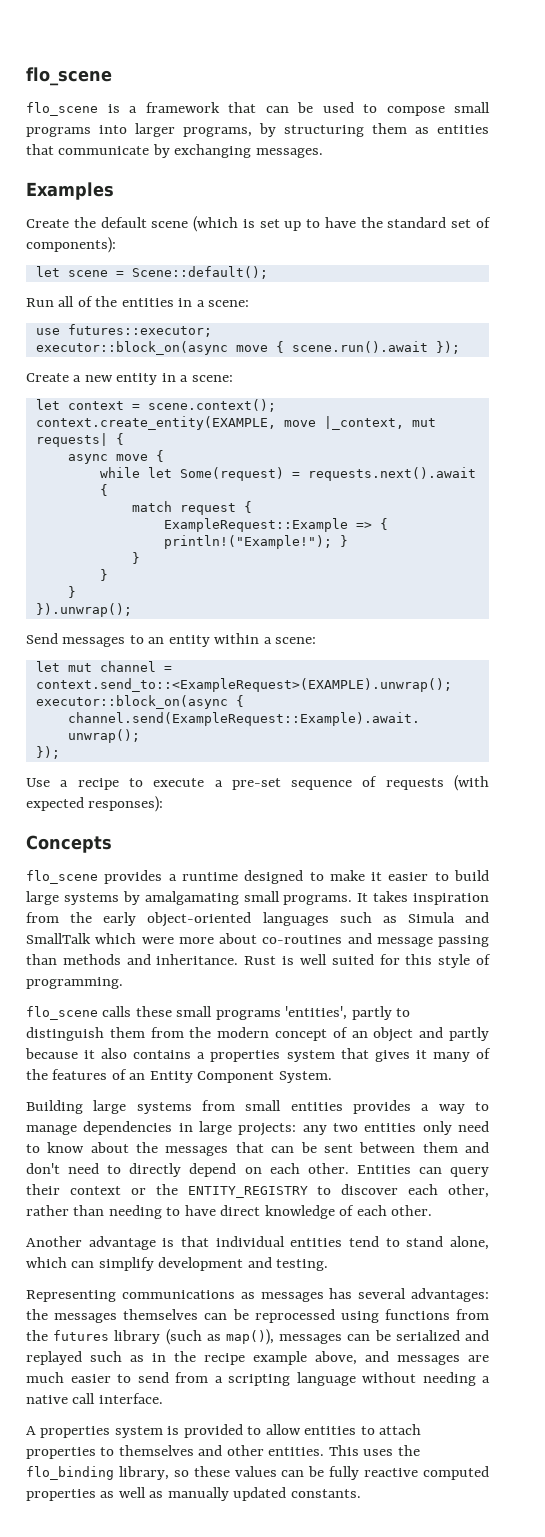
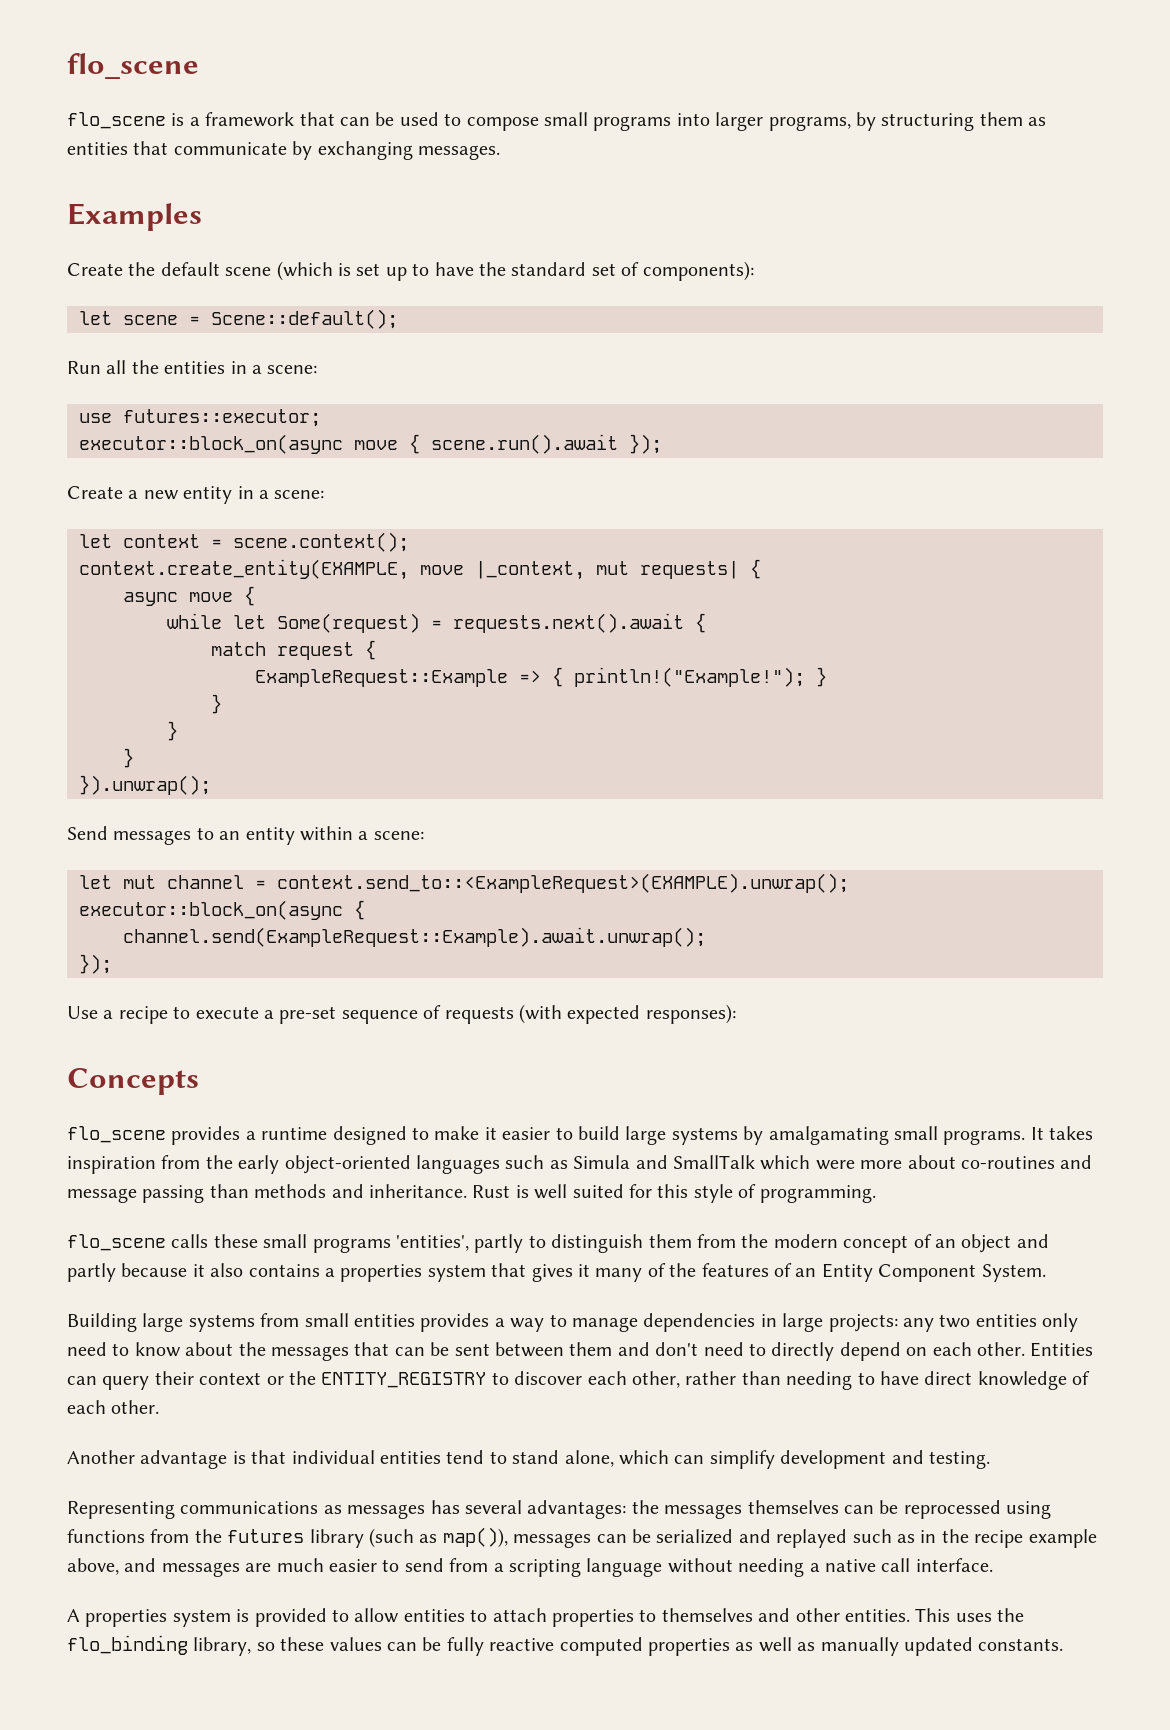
- Run all of the entities in a scene:
+ Run all the entities in a scene:

